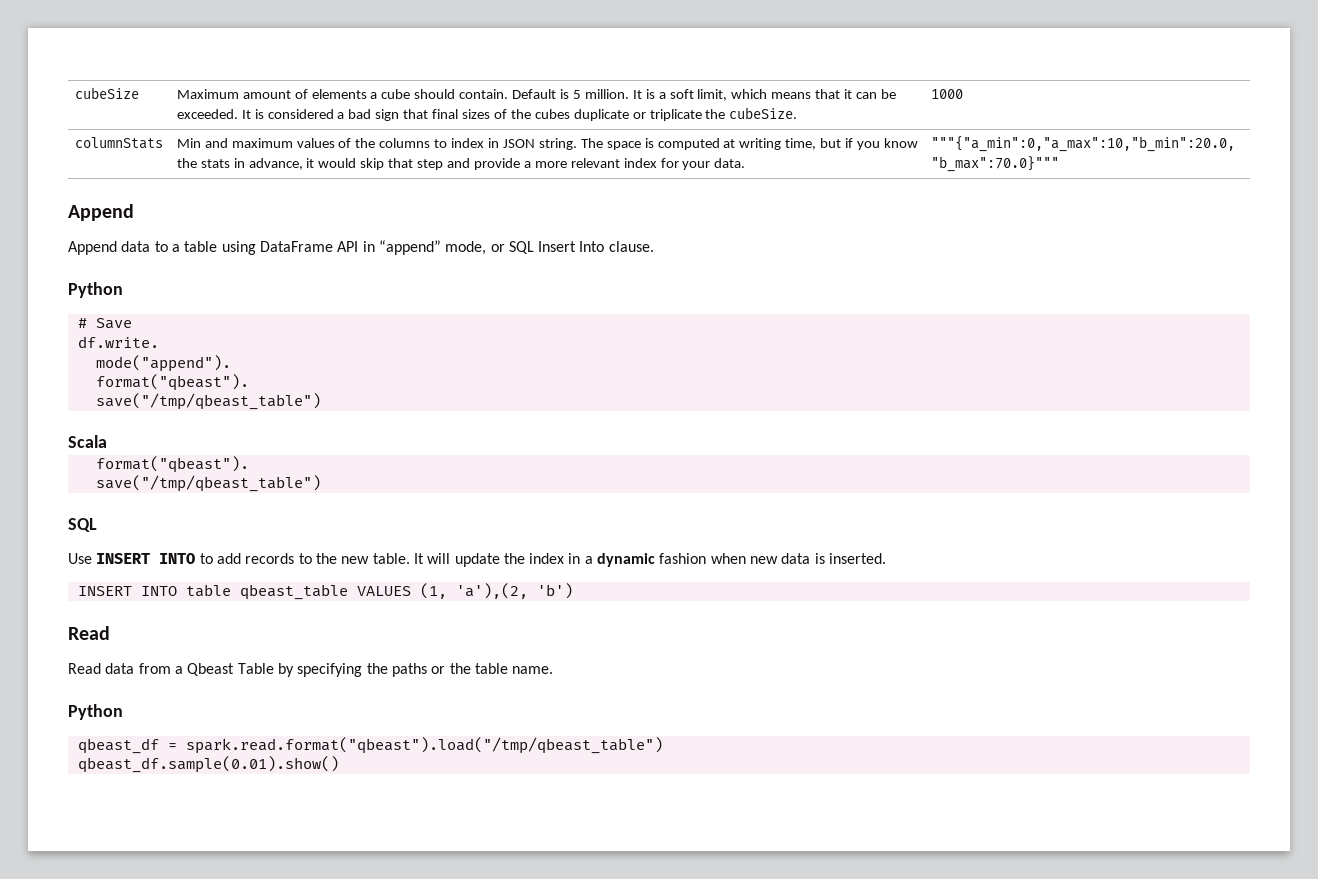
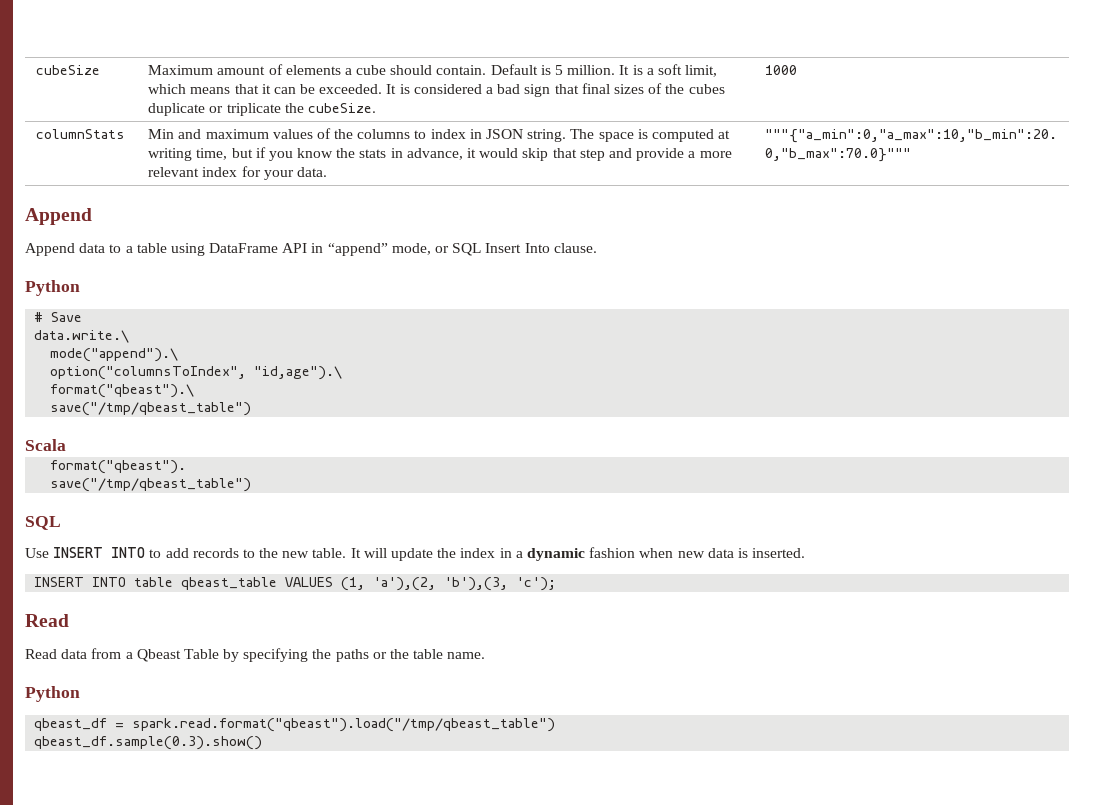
- df.write.
- mode("append").
- format("qbeast").
+ data.write.\
+ mode("append").\
+ option("columnsToIndex", "id,age").\
+ format("qbeast").\
- INSERT INTO table qbeast_table VALUES (1, 'a'),(2, 'b')
+ INSERT INTO table qbeast_table VALUES (1, 'a'),(2, 'b'),(3, 'c');
- qbeast_df.sample(0.01).show()
+ qbeast_df.sample(0.3).show()

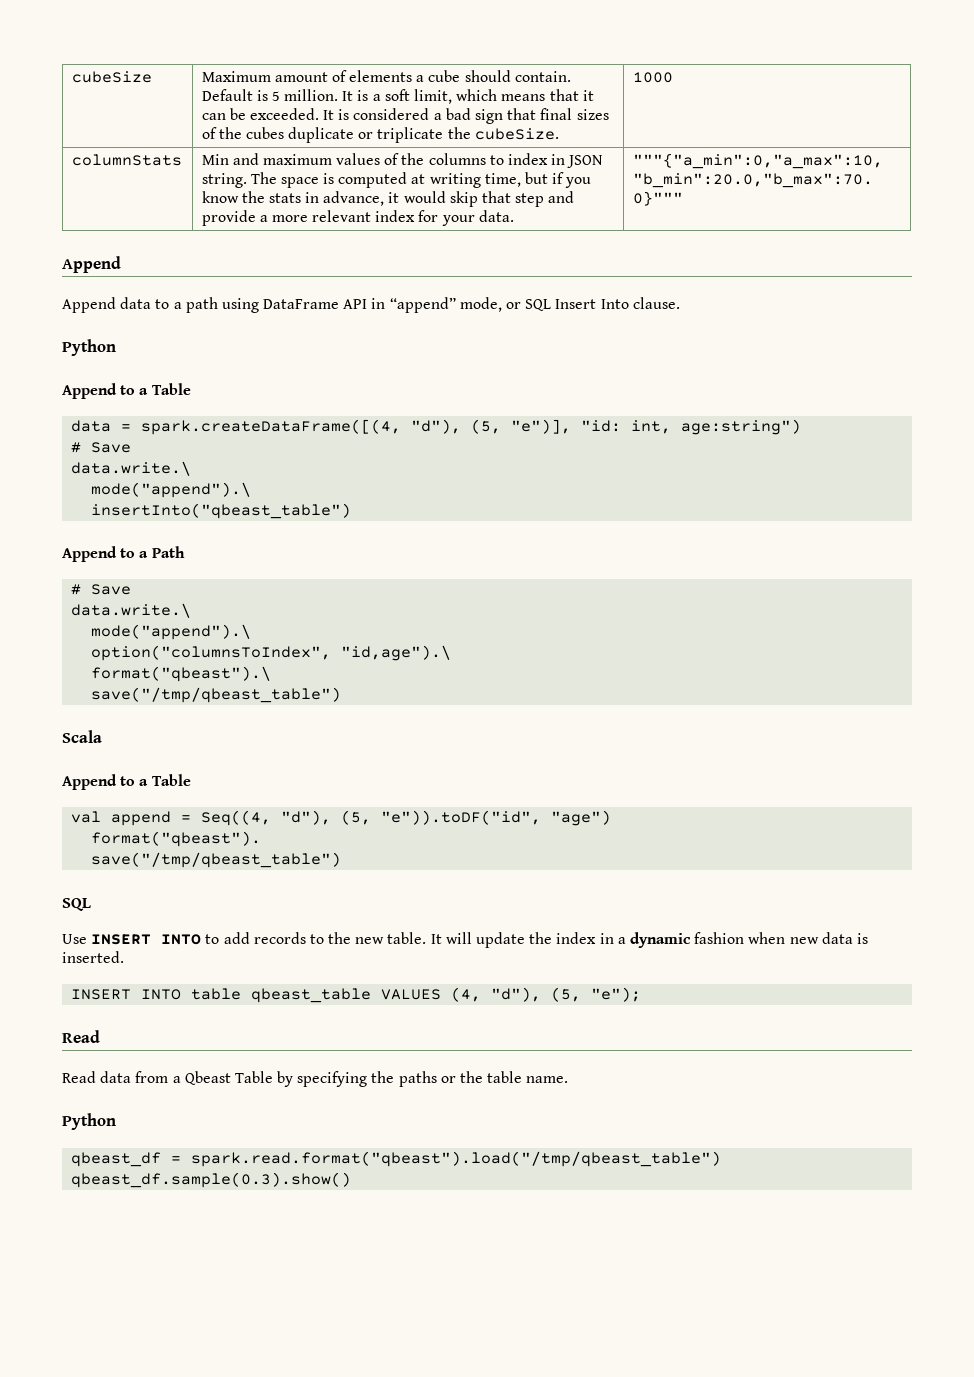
- Append data to a table using DataFrame API in “append” mode, or SQL Insert Into clause.
+ Append data to a path using DataFrame API in “append” mode, or SQL Insert Into clause.
  Python
+ Append to a Table
+ data = spark.createDataFrame([(4, "d"), (5, "e")], "id: int, age:string")
+ # Save
+ data.write.\
+ mode("append").\
+ insertInto("qbeast_table")
+ Append to a Path
  Scala
+ Append to a Table
+ val append = Seq((4, "d"), (5, "e")).toDF("id", "age")
- INSERT INTO table qbeast_table VALUES (1, 'a'),(2, 'b'),(3, 'c');
+ INSERT INTO table qbeast_table VALUES (4, "d"), (5, "e");

